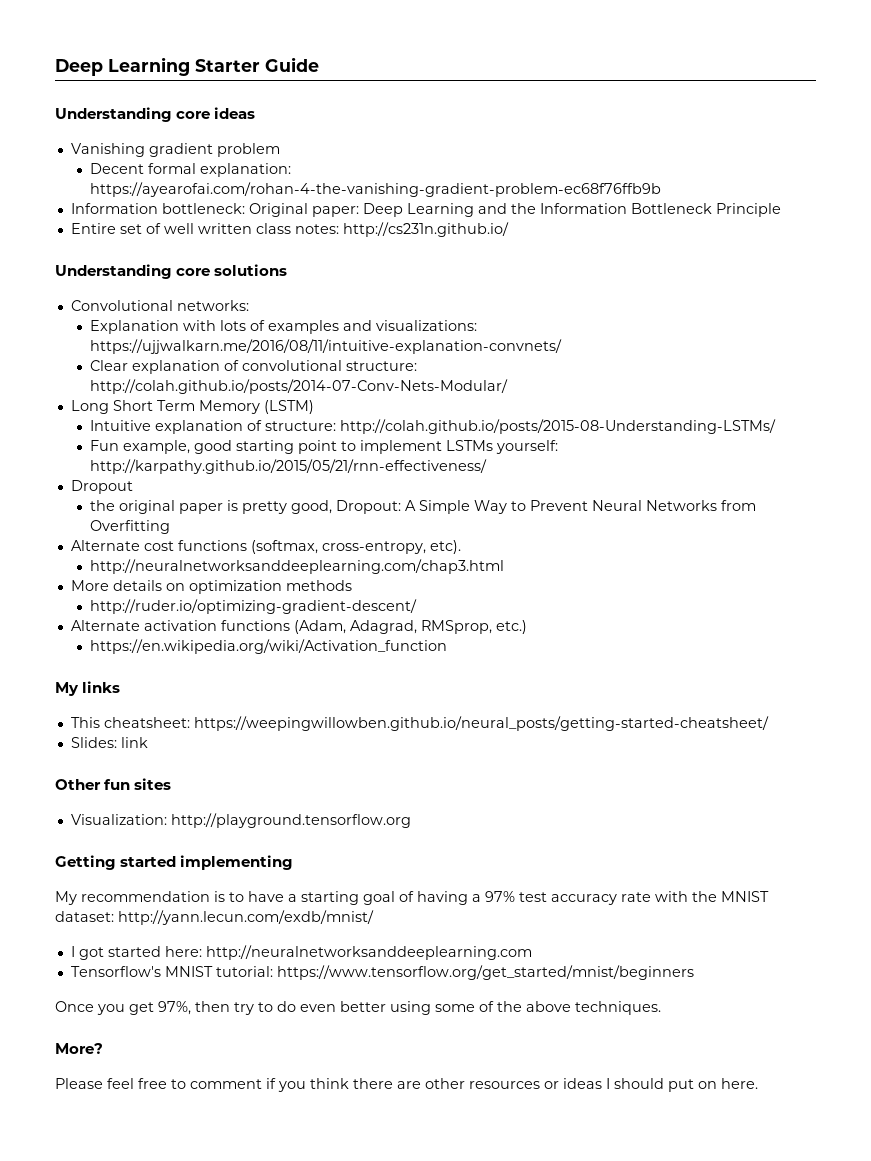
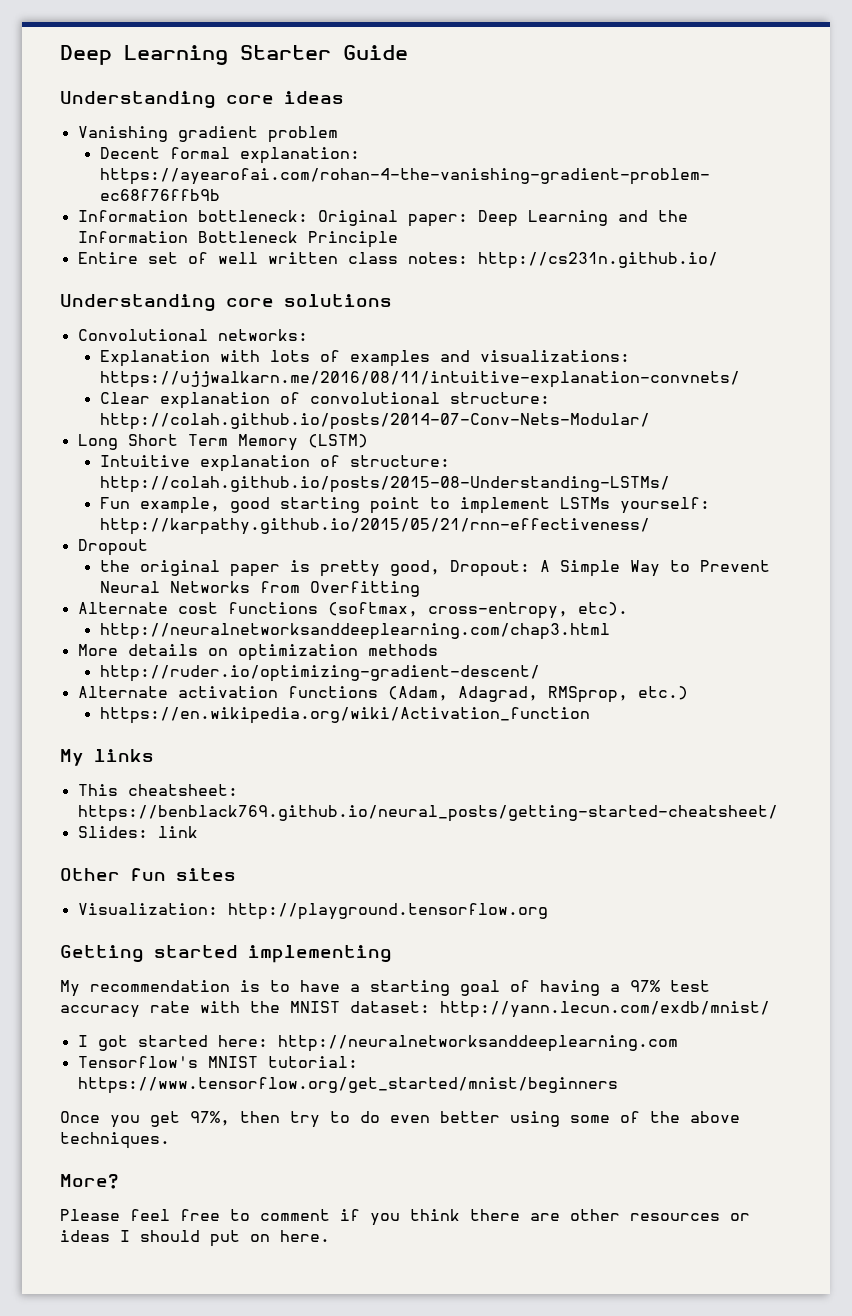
- This cheatsheet: https://weepingwillowben.github.io/neural_posts/getting-started-cheatsheet/
+ This cheatsheet: https://benblack769.github.io/neural_posts/getting-started-cheatsheet/

